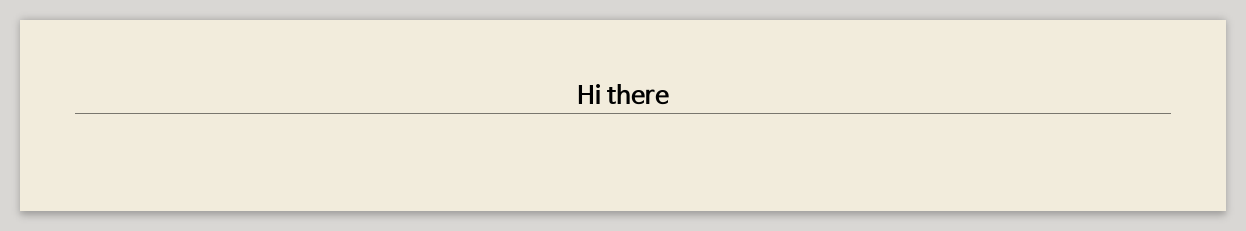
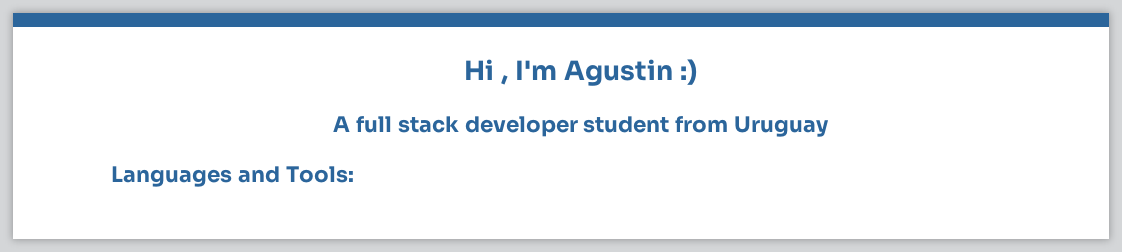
- Hi there
+ Hi , I'm Agustin :)
+ A full stack developer student from Uruguay
+ Languages and Tools:

